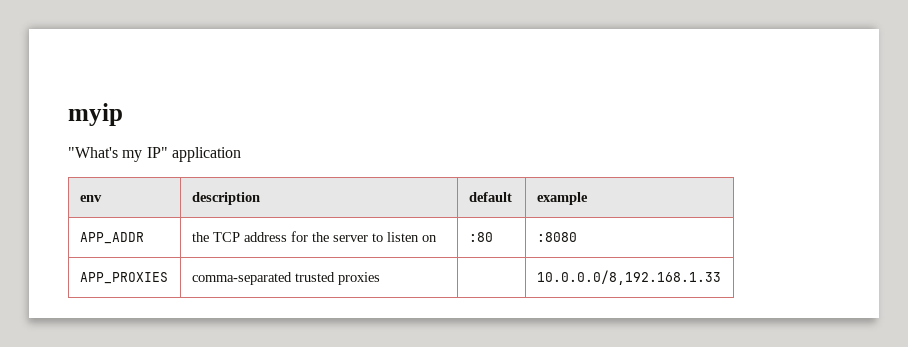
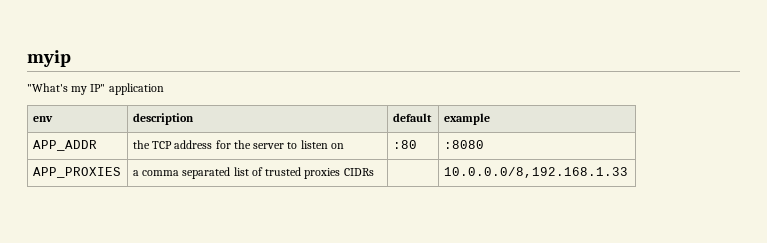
- APP_PROXIES | comma-separated trusted proxies | | 10.0.0.0/8,192.168.1.33
+ APP_PROXIES | a comma separated list of trusted proxies CIDRs | | 10.0.0.0/8,192.168.1.33

